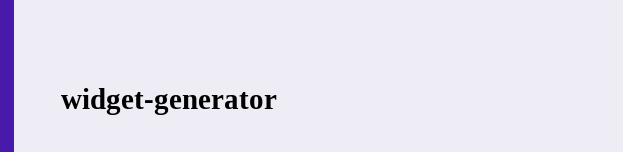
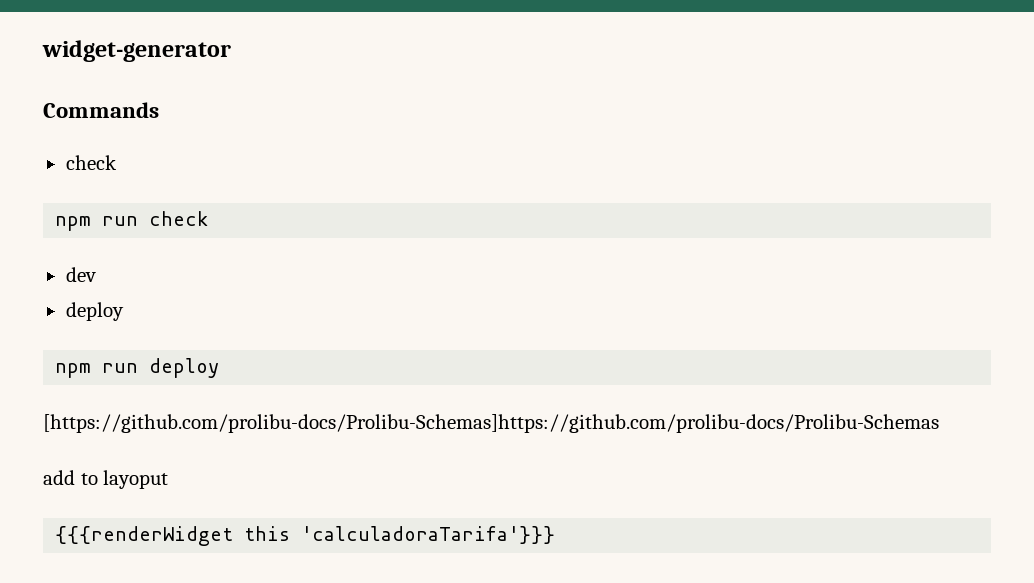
+ Commands
+ check
+ npm run check
+ dev
+ deploy
+ npm run deploy
+ [https://github.com/prolibu-docs/Prolibu-Schemas]https://github.com/prolibu-docs/Prolibu-Schemas
+ add to layoput
+ {{{renderWidget this 'calculadoraTarifa'}}}

